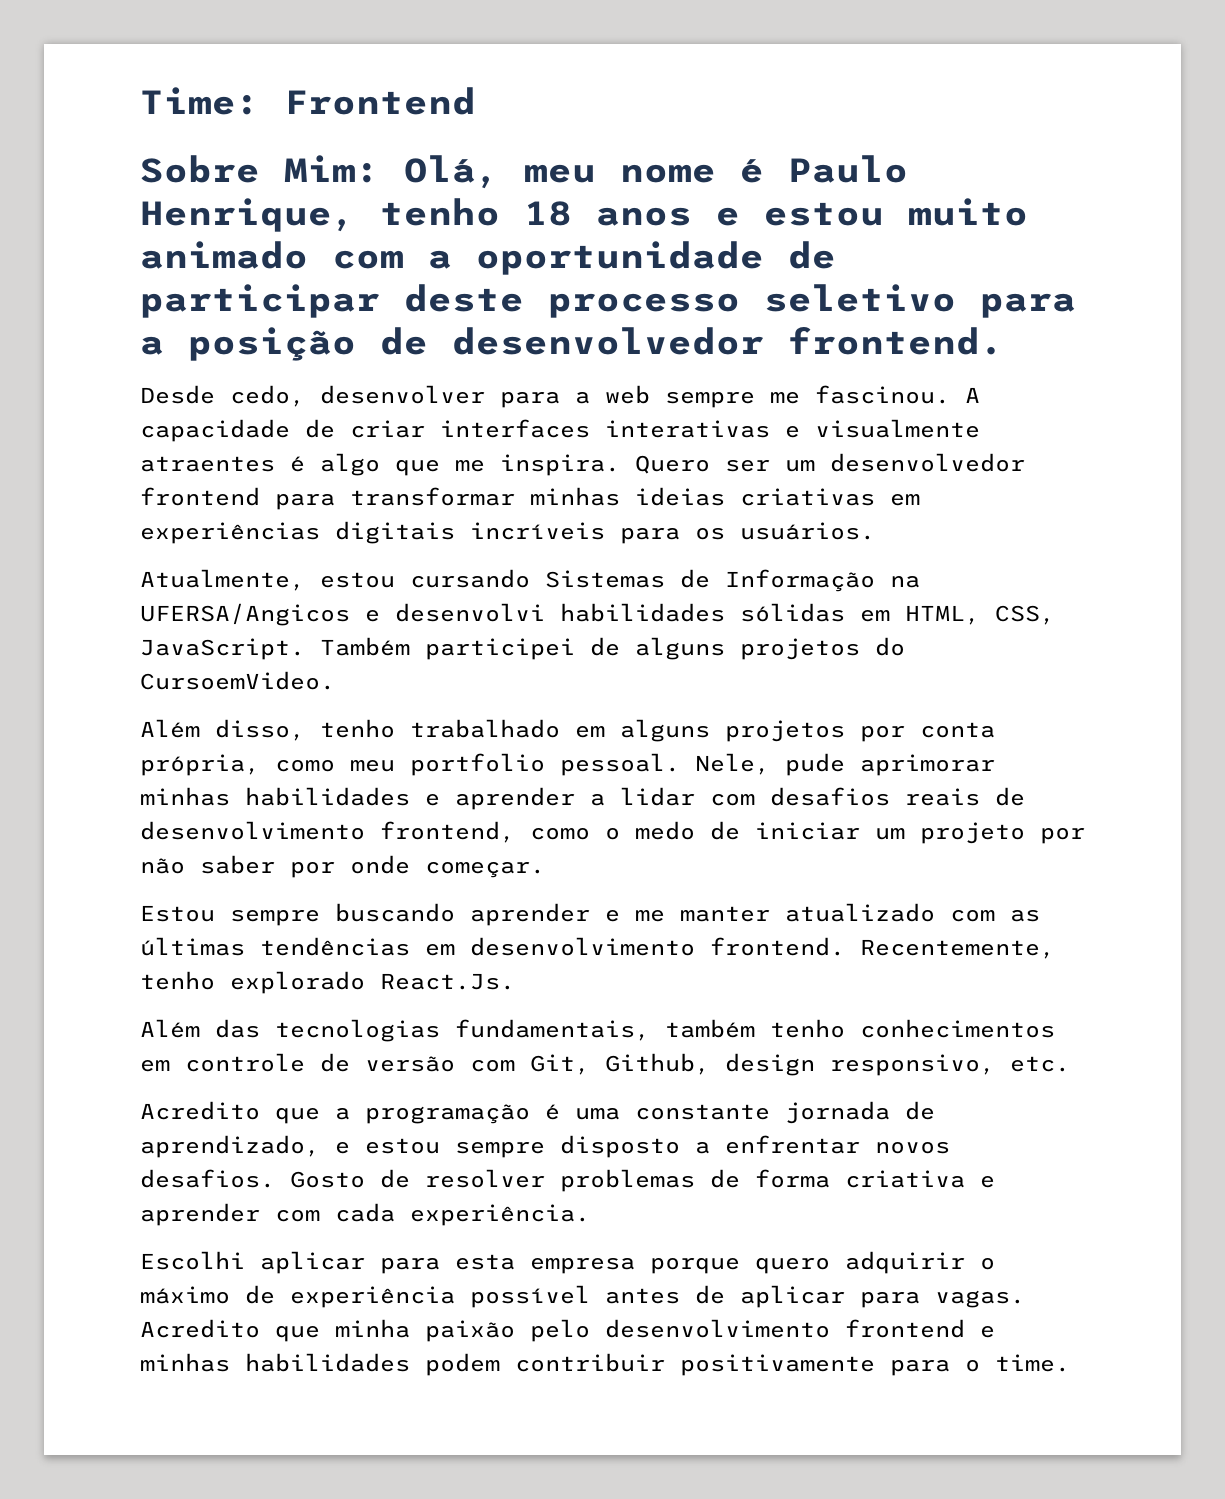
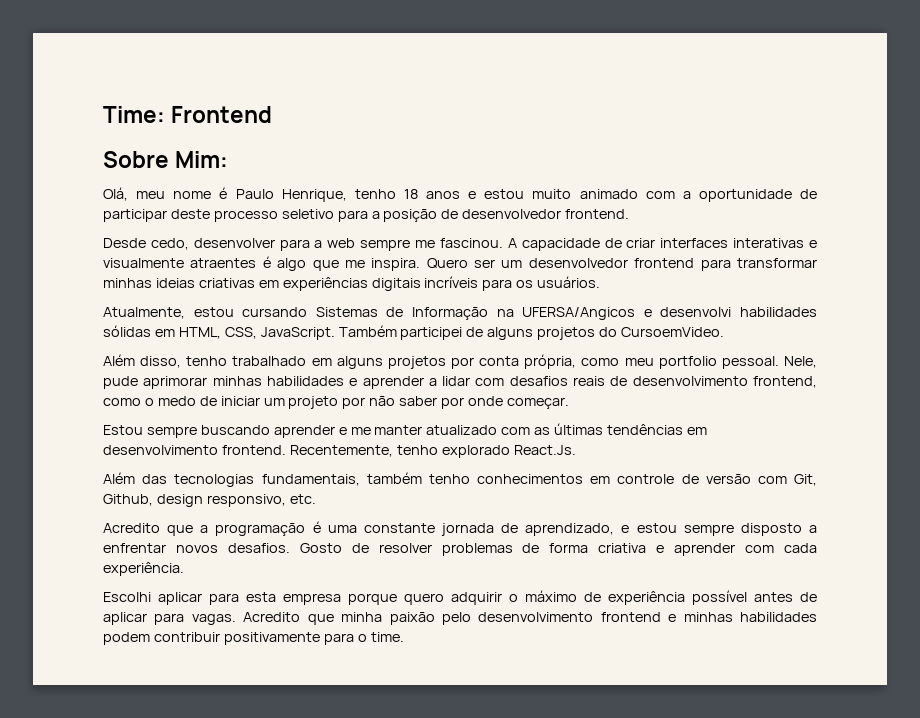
- Sobre Mim: Olá, meu nome é Paulo Henrique, tenho 18 anos e estou muito animado com a oportunidade de participar deste processo seletivo para a posição de desenvolvedor frontend.
+ Sobre Mim:
+ Olá, meu nome é Paulo Henrique, tenho 18 anos e estou muito animado com a oportunidade de participar deste processo seletivo para a posição de desenvolvedor frontend.

